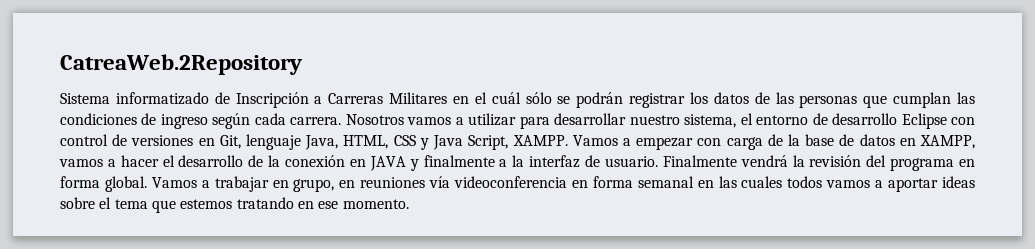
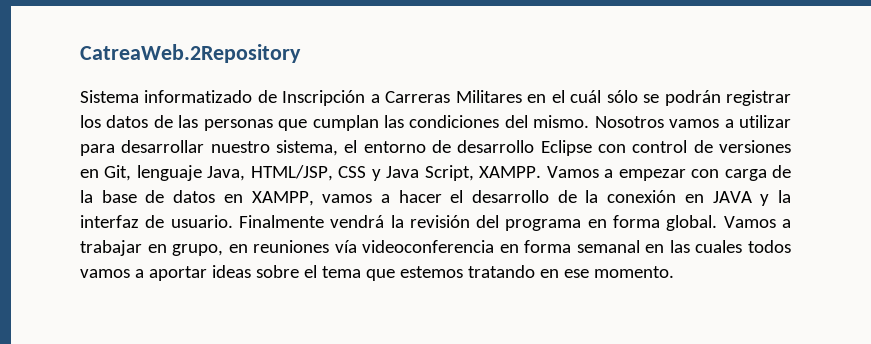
- Sistema informatizado de Inscripción a Carreras Militares en el cuál sólo se podrán registrar los datos de las personas que cumplan las condiciones de ingreso según cada carrera.
+ Sistema informatizado de Inscripción a Carreras Militares en el cuál sólo se podrán registrar los datos de las personas que cumplan las condiciones del mismo.
- Nosotros vamos a utilizar para desarrollar nuestro sistema, el entorno de desarrollo Eclipse con control de versiones en Git, lenguaje Java, HTML, CSS y Java Script, XAMPP.
+ Nosotros vamos a utilizar para desarrollar nuestro sistema, el entorno de desarrollo Eclipse con control de versiones en Git, lenguaje Java, HTML/JSP, CSS y Java Script, XAMPP.
- Vamos a empezar con carga de la base de datos en XAMPP, vamos a hacer el desarrollo de la conexión en JAVA y finalmente a la interfaz de usuario.
+ Vamos a empezar con carga de la base de datos en XAMPP, vamos a hacer el desarrollo de la conexión en JAVA y la interfaz de usuario.

